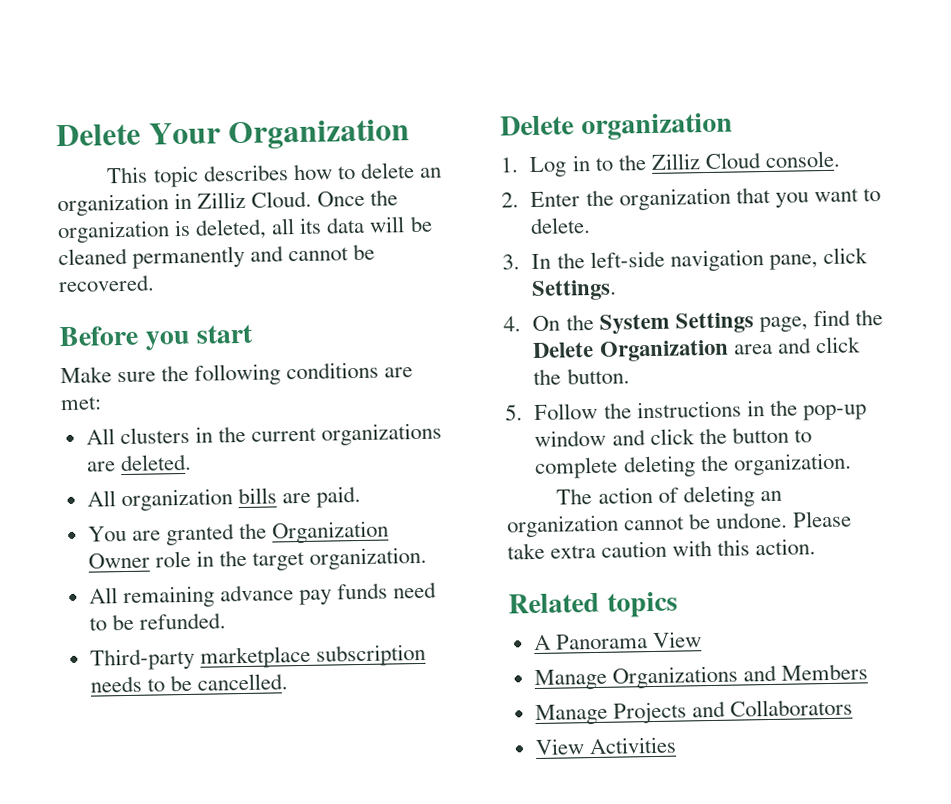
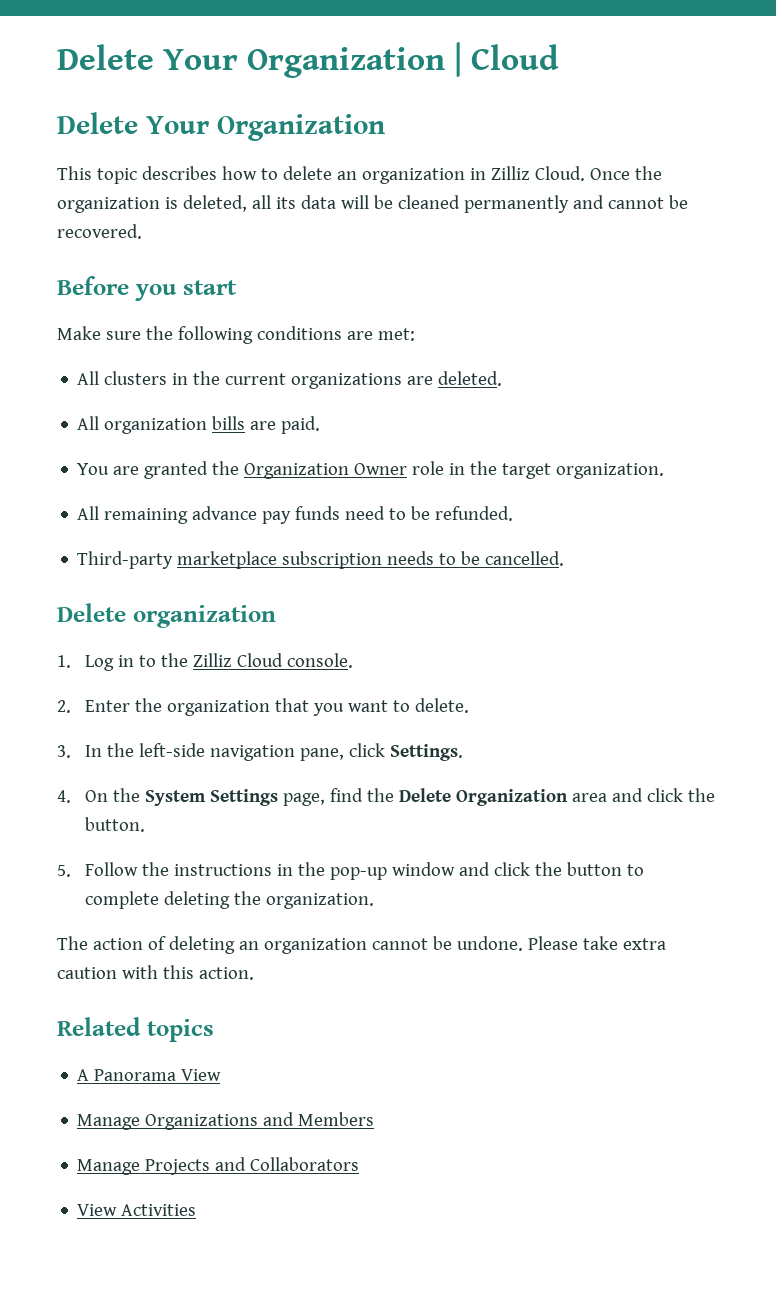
+ Delete Your Organization | Cloud

